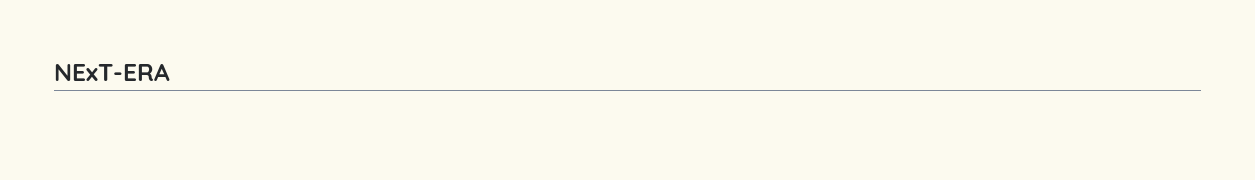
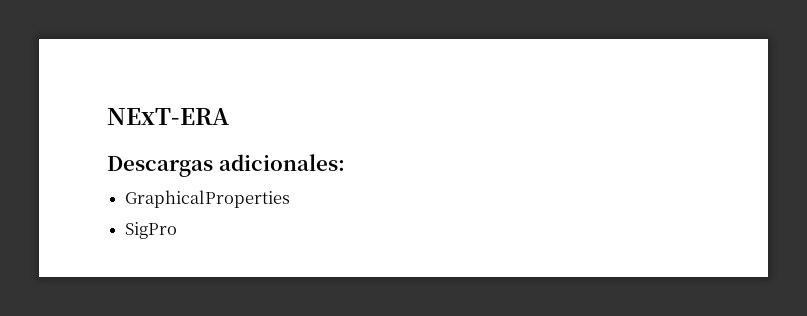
+ Descargas adicionales:
+ GraphicalProperties
+ SigPro

